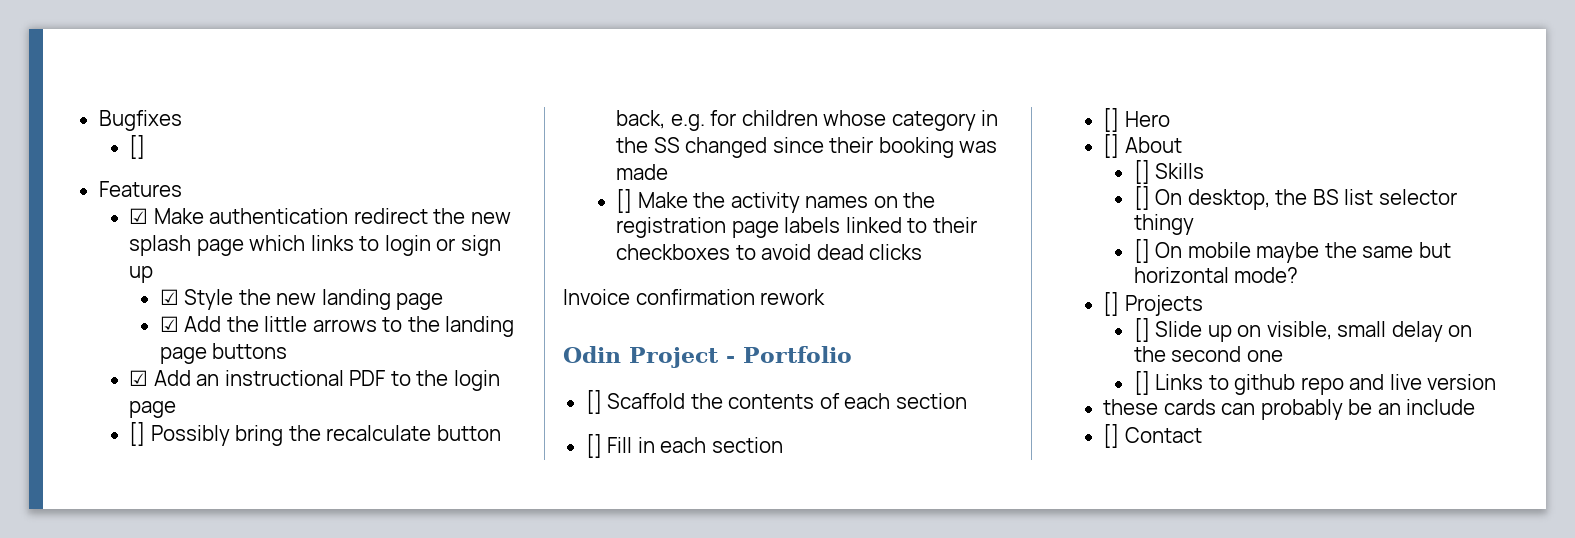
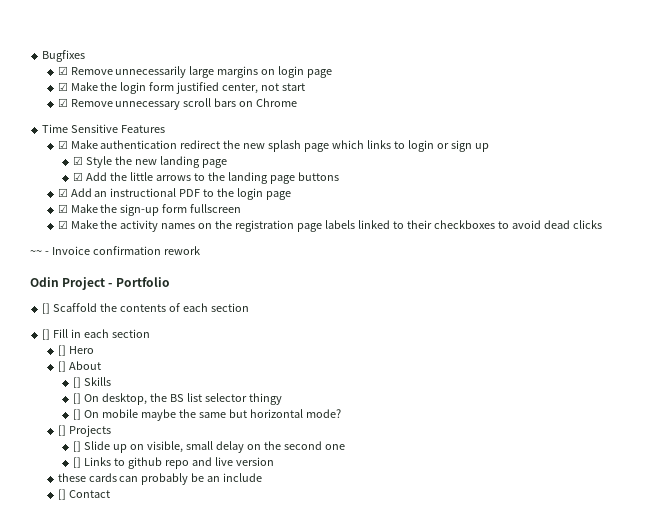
  Bugfixes
- []
- Features
+ ☑ Remove unnecessarily large margins on login page
+ ☑ Make the login form justified center, not start
+ ☑ Remove unnecessary scroll bars on Chrome
+ Time Sensitive Features
- [] Possibly bring the recalculate button back, e.g. for children whose category in the SS changed since their booking was made
- [] Make the activity names on the registration page labels linked to their checkboxes to avoid dead clicks
+ ☑ Make the sign-up form fullscreen
+ ☑ Make the activity names on the registration page labels linked to their checkboxes to avoid dead clicks
- Invoice confirmation rework
+ ~~ - Invoice confirmation rework

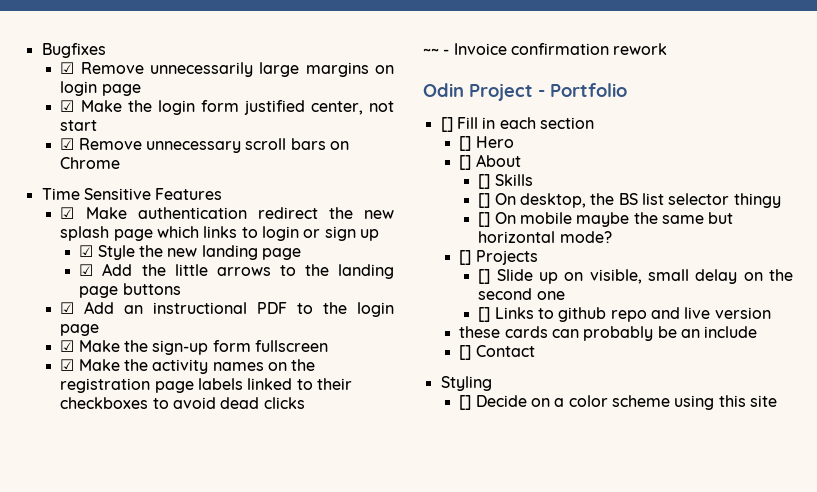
- [] Scaffold the contents of each section
+ Styling
+ [] Decide on a color scheme using this site

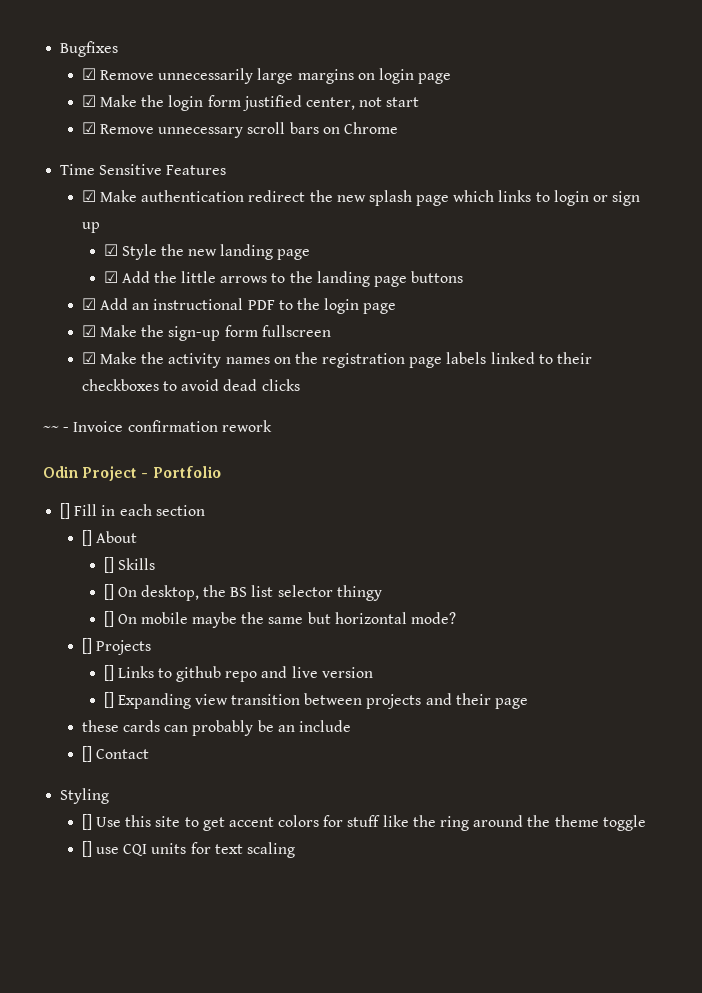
- [] Hero
- [] Slide up on visible, small delay on the second one
+ [] Expanding view transition between projects and their page
- [] Decide on a color scheme using this site
+ [] Use this site to get accent colors for stuff like the ring around the theme toggle
+ [] use CQI units for text scaling

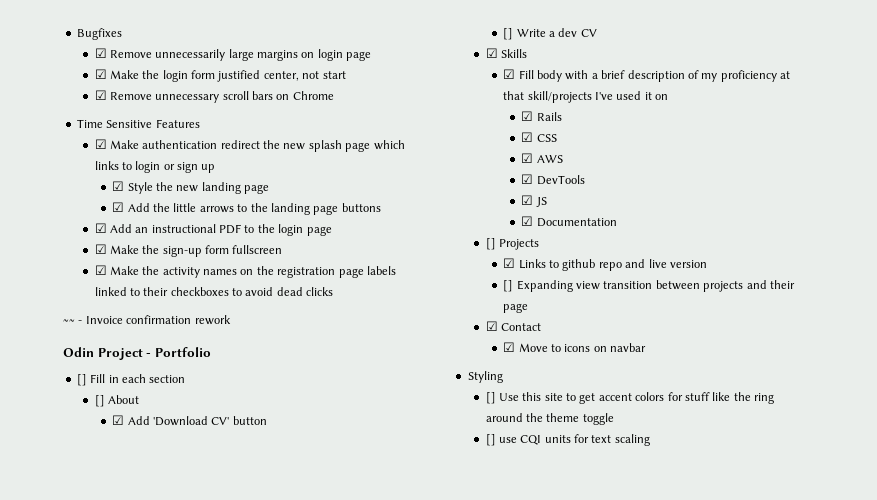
- [] Skills
- [] On desktop, the BS list selector thingy
- [] On mobile maybe the same but horizontal mode?
+ ☑ Add 'Download CV' button
+ [] Write a dev CV
+ ☑ Skills
+ ☑ Fill body with a brief description of my proficiency at that skill/projects I've used it on
+ ☑ Rails
+ ☑ CSS
+ ☑ AWS
+ ☑ DevTools
+ ☑ JS
+ ☑ Documentation
- [] Links to github repo and live version
+ ☑ Links to github repo and live version
- these cards can probably be an include
- [] Contact
+ ☑ Contact
+ ☑ Move to icons on navbar

